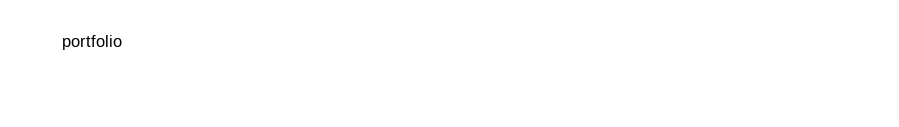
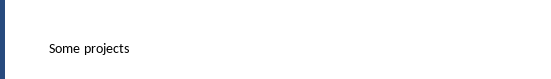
- portfolio
+ Some projects

